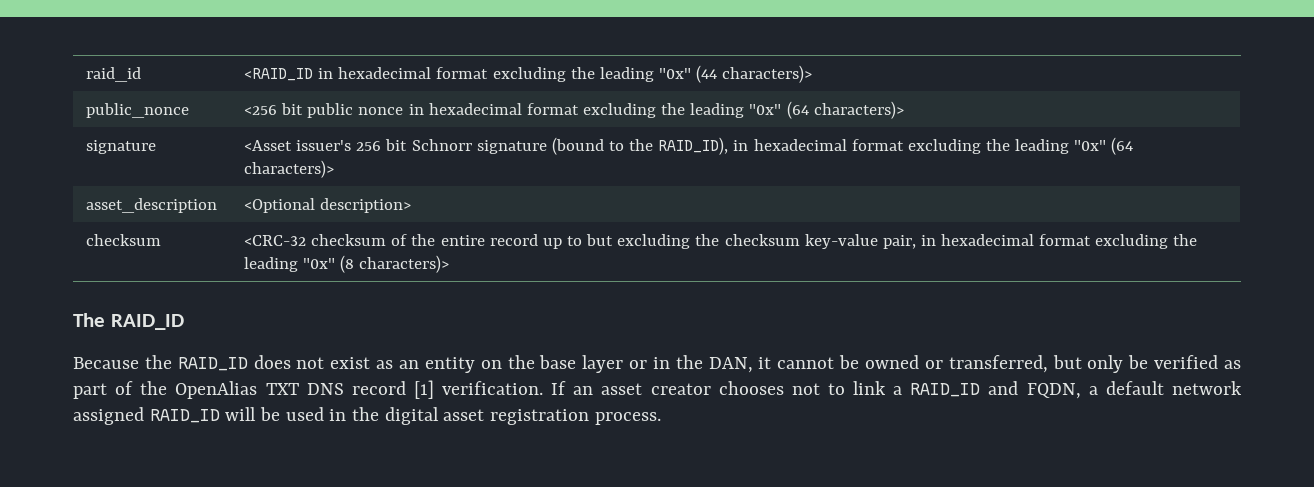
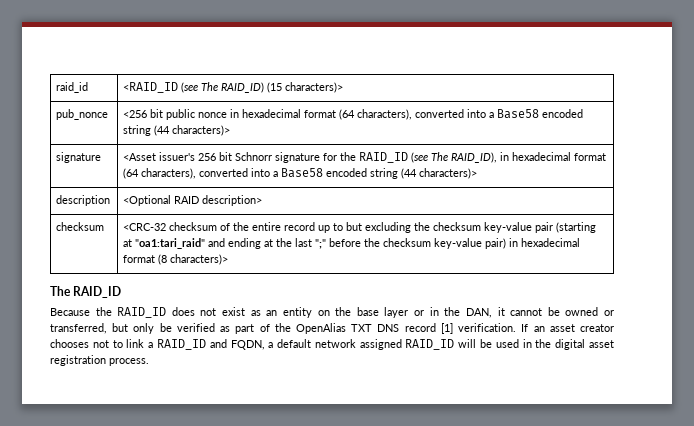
- raid_id | <RAID_ID in hexadecimal format excluding the leading "0x" (44 characters)>
- public_nonce | <256 bit public nonce in hexadecimal format excluding the leading "0x" (64 characters)>
+ raid_id | <RAID_ID (see The RAID_ID) (15 characters)>
+ pub_nonce | <256 bit public nonce in hexadecimal format (64 characters), converted into a Base58 encoded string (44 characters)>
- signature | <Asset issuer's 256 bit Schnorr signature (bound to the RAID_ID), in hexadecimal format excluding the leading "0x" (64 characters)>
- asset_description | <Optional description>
+ signature | <Asset issuer's 256 bit Schnorr signature for the RAID_ID (see The RAID_ID), in hexadecimal format (64 characters), converted into a Base58 encoded string (44 characters)>
+ description | <Optional RAID description>
- checksum | <CRC-32 checksum of the entire record up to but excluding the checksum key-value pair, in hexadecimal format excluding the leading "0x" (8 characters)>
+ checksum | <CRC-32 checksum of the entire record up to but excluding the checksum key-value pair (starting at "oa1:tari_raid" and ending at the last ";" before the checksum key-value pair) in hexadecimal format (8 characters)>

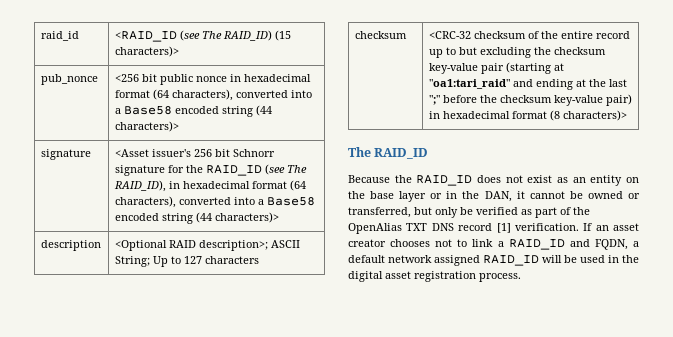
- description | <Optional RAID description>
+ description | <Optional RAID description>; ASCII String; Up to 127 characters

